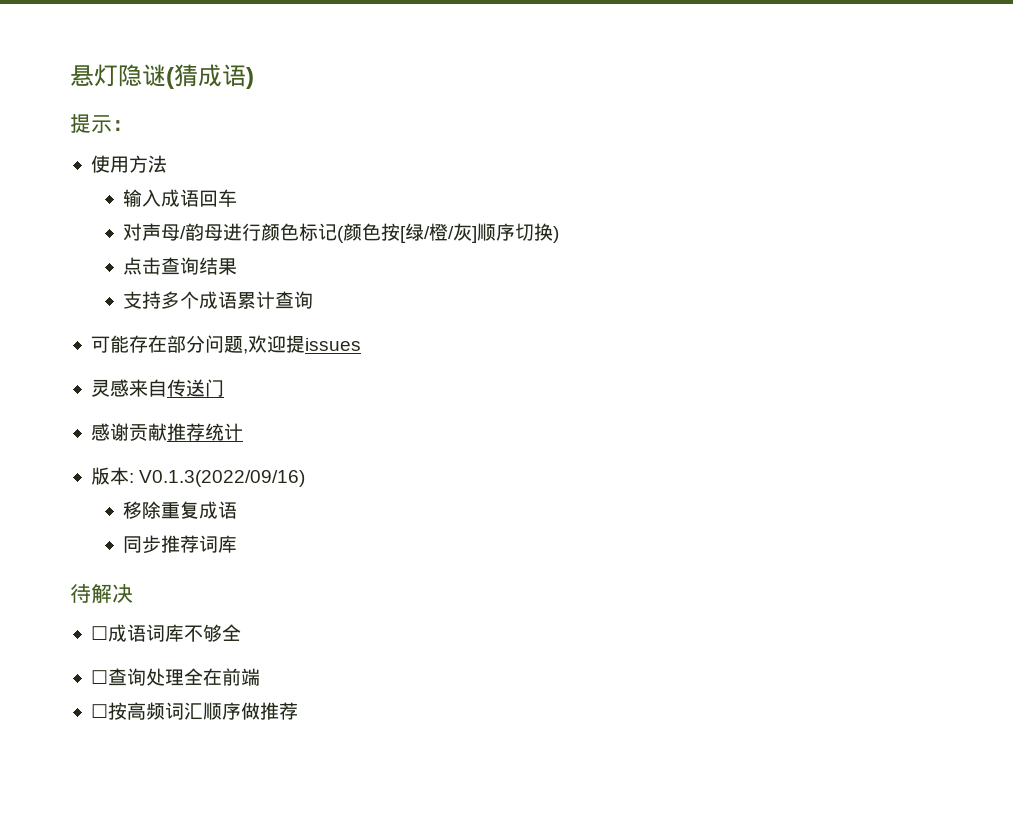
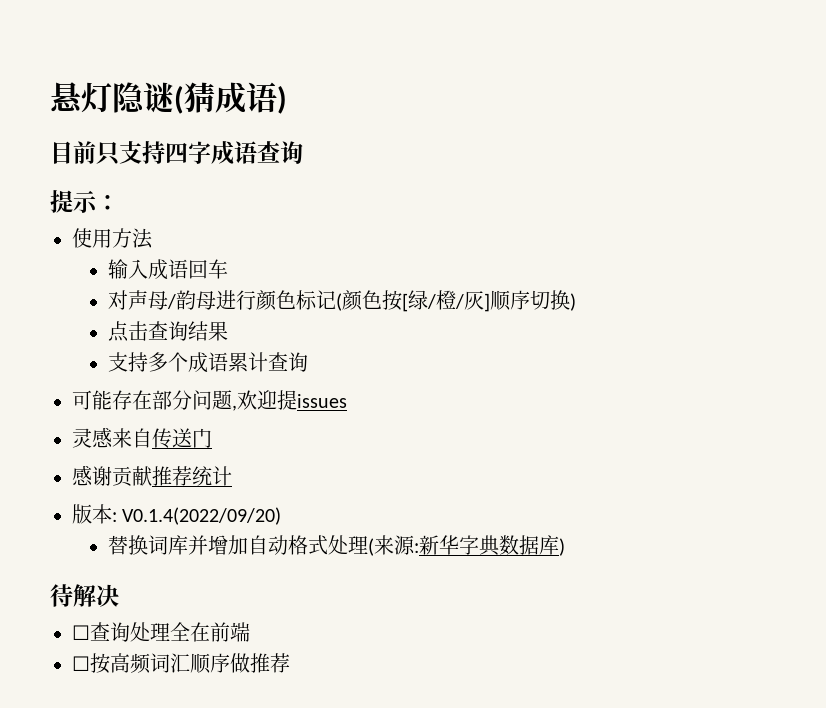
+ 目前只支持四字成语查询
- 版本: V0.1.3(2022/09/16)
- 移除重复成语
- 同步推荐词库
+ 版本: V0.1.4(2022/09/20)
+ 替换词库并增加自动格式处理(来源:新华字典数据库)
  待解决
- ☐成语词库不够全

